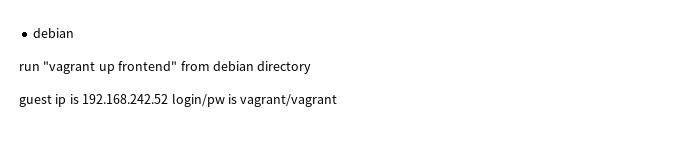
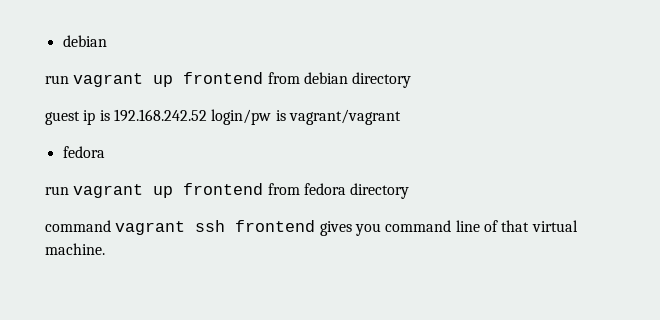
- run "vagrant up frontend" from debian directory
+ run vagrant up frontend from debian directory
  guest ip is 192.168.242.52 login/pw is vagrant/vagrant
+ fedora
+ run vagrant up frontend from fedora directory
+ command vagrant ssh frontend gives you command line of that virtual machine.

